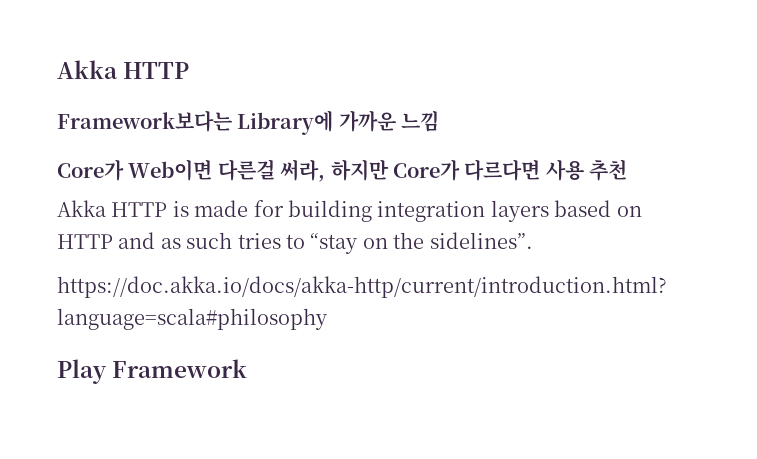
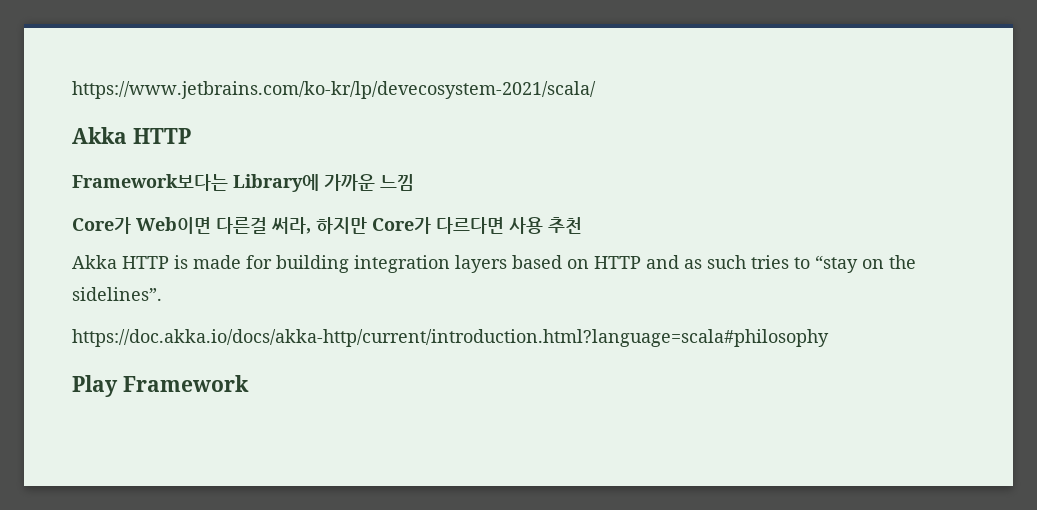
+ https://www.jetbrains.com/ko-kr/lp/devecosystem-2021/scala/

